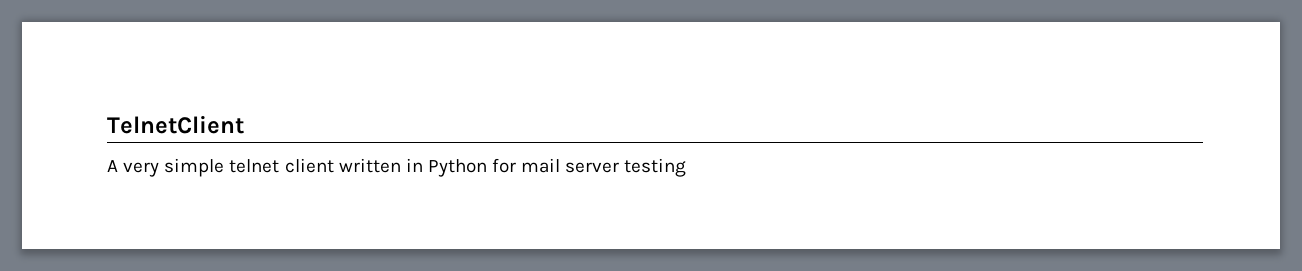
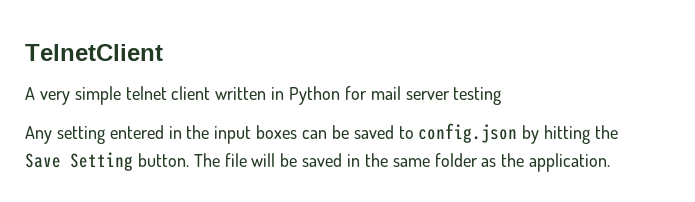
+ Any setting entered in the input boxes can be saved to config.json by hitting the Save Setting button. The file will be saved in the same folder as the application.

